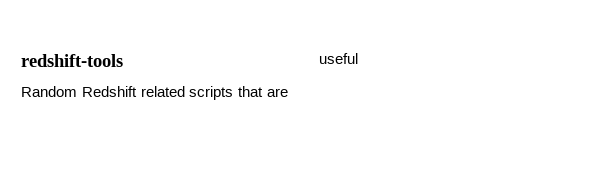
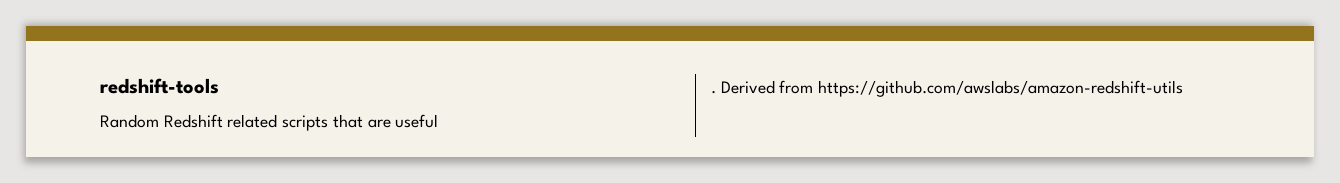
+ . Derived from https://github.com/awslabs/amazon-redshift-utils

